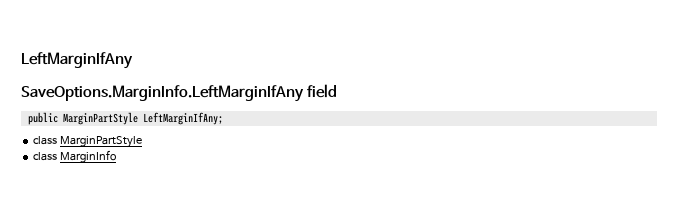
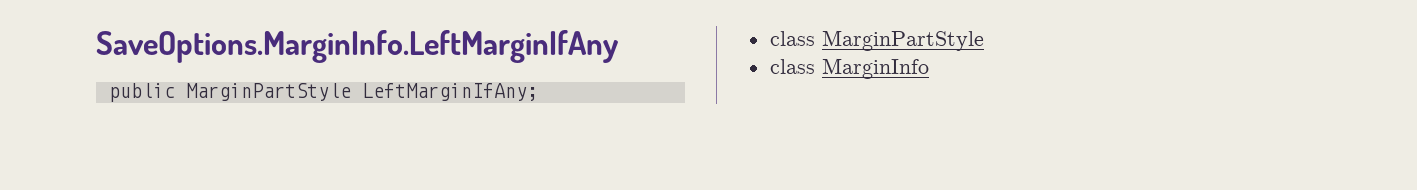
- LeftMarginIfAny
- SaveOptions.MarginInfo.LeftMarginIfAny field
+ SaveOptions.MarginInfo.LeftMarginIfAny

